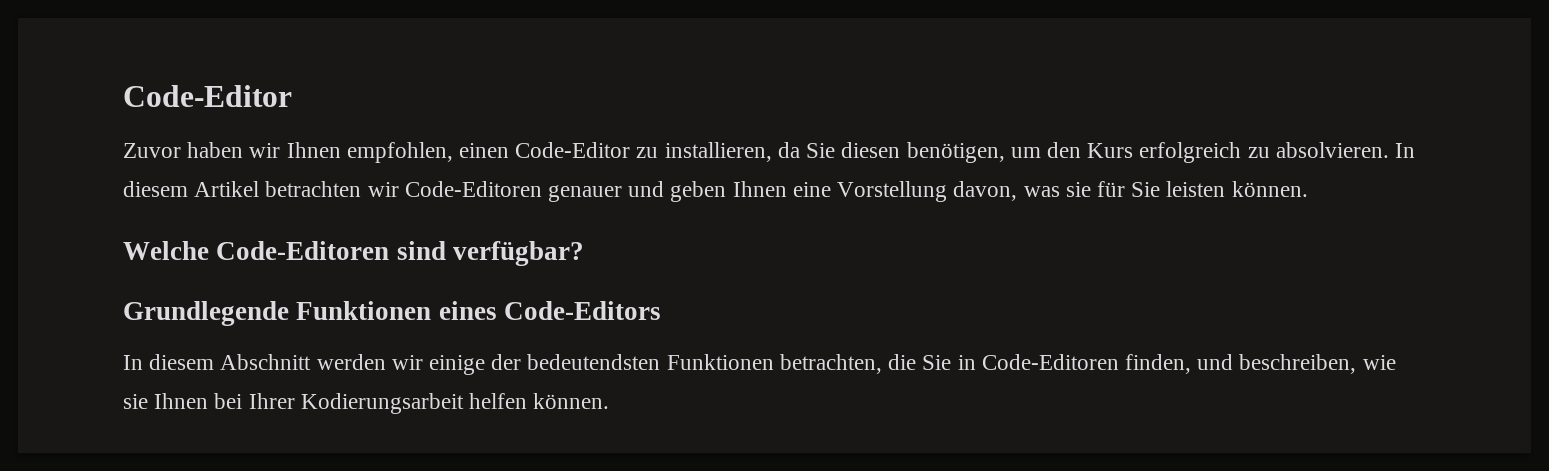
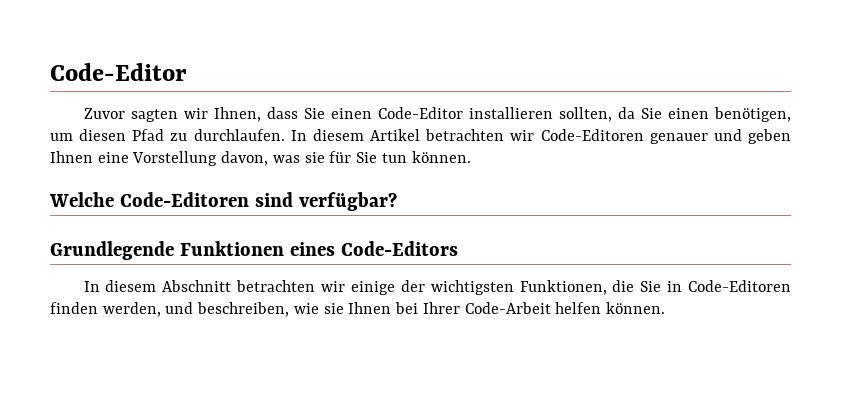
- Zuvor haben wir Ihnen empfohlen, einen Code-Editor zu installieren, da Sie diesen benötigen, um den Kurs erfolgreich zu absolvieren.
+ Zuvor sagten wir Ihnen, dass Sie einen Code-Editor installieren sollten, da Sie einen benötigen, um diesen Pfad zu durchlaufen.
- In diesem Artikel betrachten wir Code-Editoren genauer und geben Ihnen eine Vorstellung davon, was sie für Sie leisten können.
+ In diesem Artikel betrachten wir Code-Editoren genauer und geben Ihnen eine Vorstellung davon, was sie für Sie tun können.
- In diesem Abschnitt werden wir einige der bedeutendsten Funktionen betrachten, die Sie in Code-Editoren finden, und beschreiben, wie sie Ihnen bei Ihrer Kodierungsarbeit helfen können.
+ In diesem Abschnitt betrachten wir einige der wichtigsten Funktionen, die Sie in Code-Editoren finden werden, und beschreiben, wie sie Ihnen bei Ihrer Code-Arbeit helfen können.

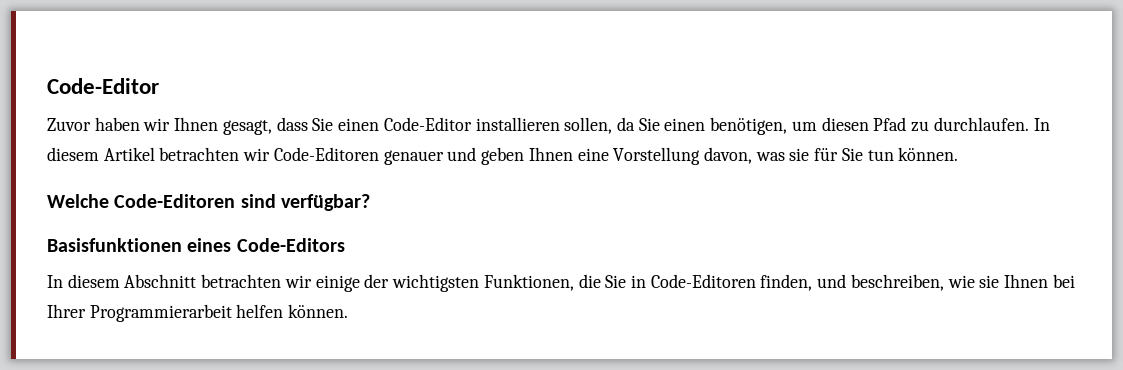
- Zuvor sagten wir Ihnen, dass Sie einen Code-Editor installieren sollten, da Sie einen benötigen, um diesen Pfad zu durchlaufen.
+ Zuvor haben wir Ihnen gesagt, dass Sie einen Code-Editor installieren sollen, da Sie einen benötigen, um diesen Pfad zu durchlaufen.
- Grundlegende Funktionen eines Code-Editors
+ Basisfunktionen eines Code-Editors
- In diesem Abschnitt betrachten wir einige der wichtigsten Funktionen, die Sie in Code-Editoren finden werden, und beschreiben, wie sie Ihnen bei Ihrer Code-Arbeit helfen können.
+ In diesem Abschnitt betrachten wir einige der wichtigsten Funktionen, die Sie in Code-Editoren finden, und beschreiben, wie sie Ihnen bei Ihrer Programmierarbeit helfen können.

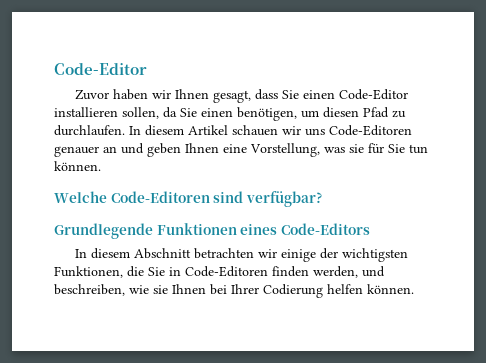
- In diesem Artikel betrachten wir Code-Editoren genauer und geben Ihnen eine Vorstellung davon, was sie für Sie tun können.
+ In diesem Artikel schauen wir uns Code-Editoren genauer an und geben Ihnen eine Vorstellung, was sie für Sie tun können.
- Basisfunktionen eines Code-Editors
+ Grundlegende Funktionen eines Code-Editors
- In diesem Abschnitt betrachten wir einige der wichtigsten Funktionen, die Sie in Code-Editoren finden, und beschreiben, wie sie Ihnen bei Ihrer Programmierarbeit helfen können.
+ In diesem Abschnitt betrachten wir einige der wichtigsten Funktionen, die Sie in Code-Editoren finden werden, und beschreiben, wie sie Ihnen bei Ihrer Codierung helfen können.

